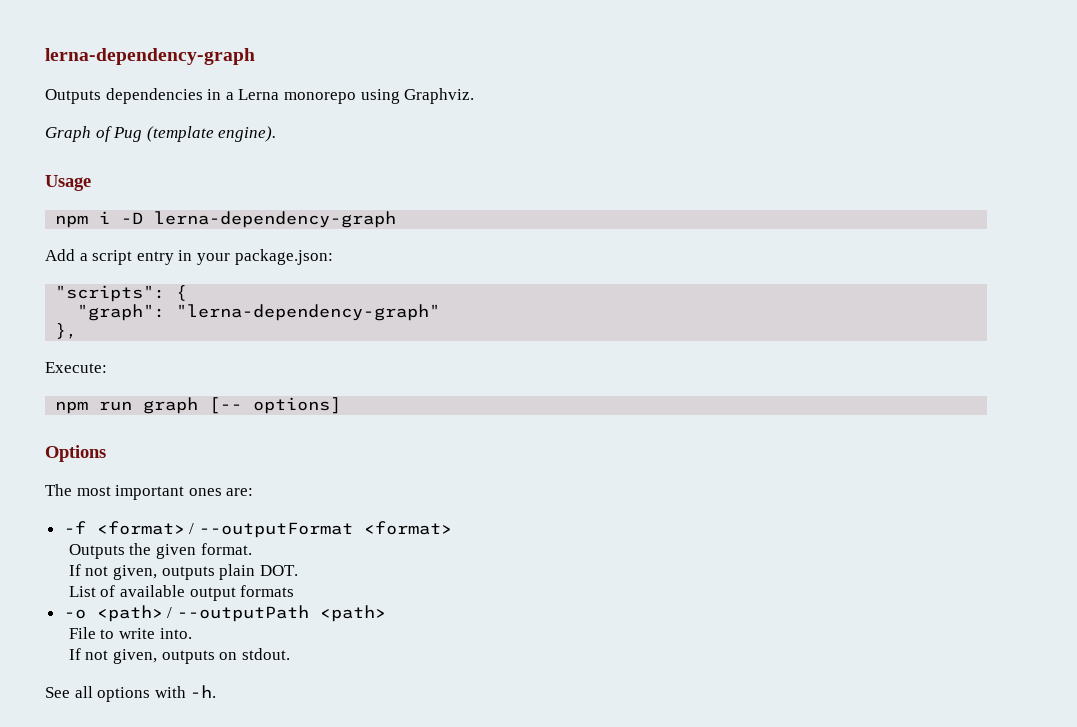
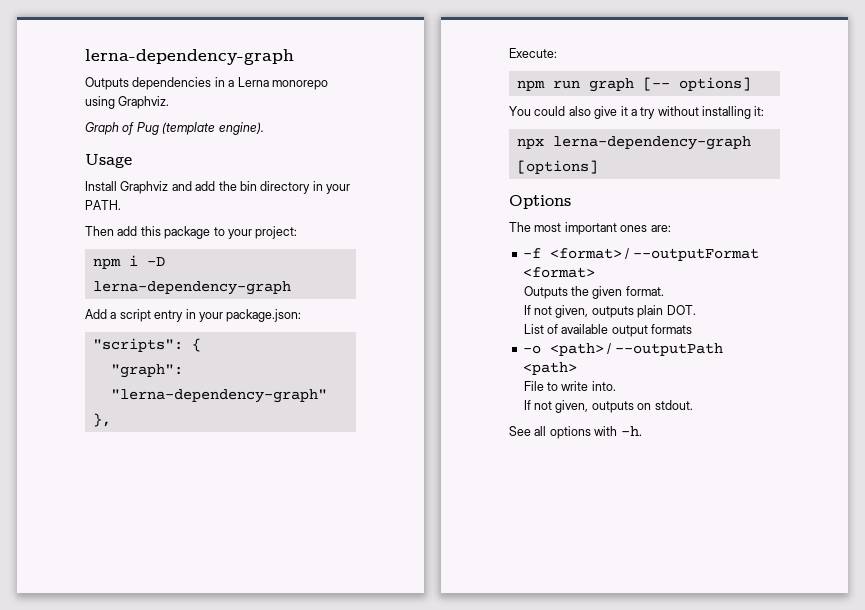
+ Install Graphviz and add the bin directory in your PATH.
+ Then add this package to your project:
+ You could also give it a try without installing it:
+ npx lerna-dependency-graph [options]

